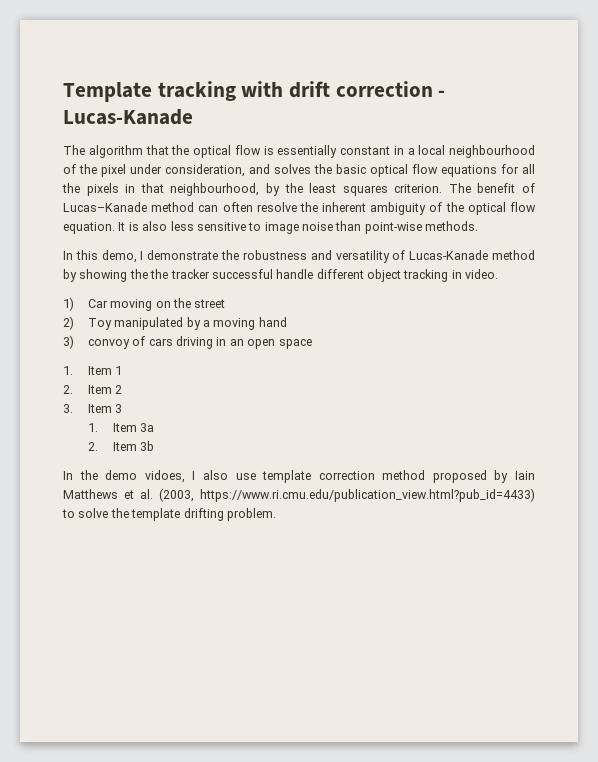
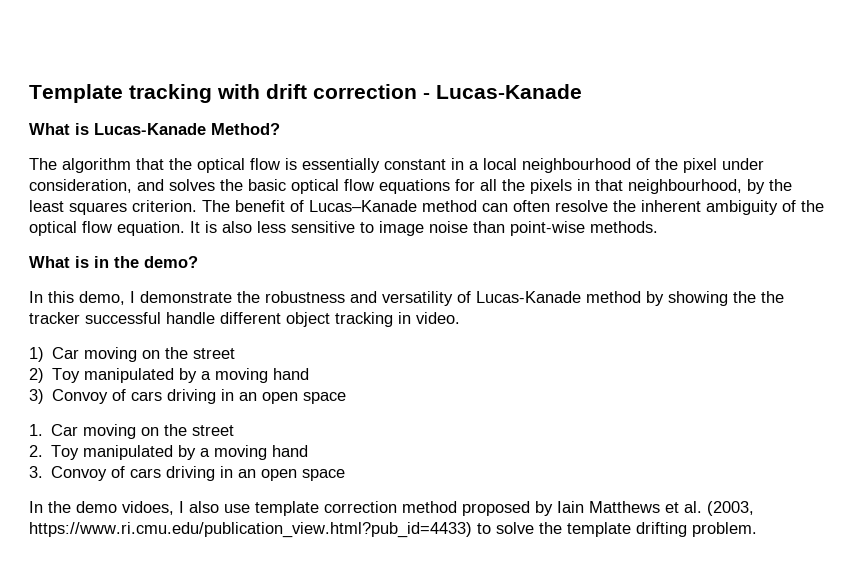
+ What is Lucas-Kanade Method?
+ What is in the demo?
- 3) convoy of cars driving in an open space
+ 3) Convoy of cars driving in an open space
- 1. Item 1
- 2. Item 2
- 3. Item 3
- 1. Item 3a
- 2. Item 3b
+ 1. Car moving on the street
+ 2. Toy manipulated by a moving hand
+ 3. Convoy of cars driving in an open space

